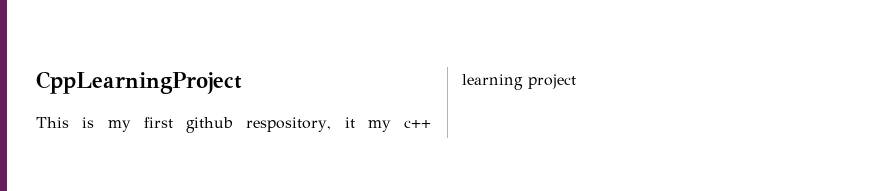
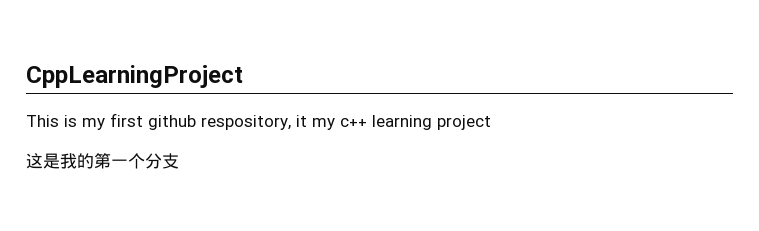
+ 这是我的第一个分支

